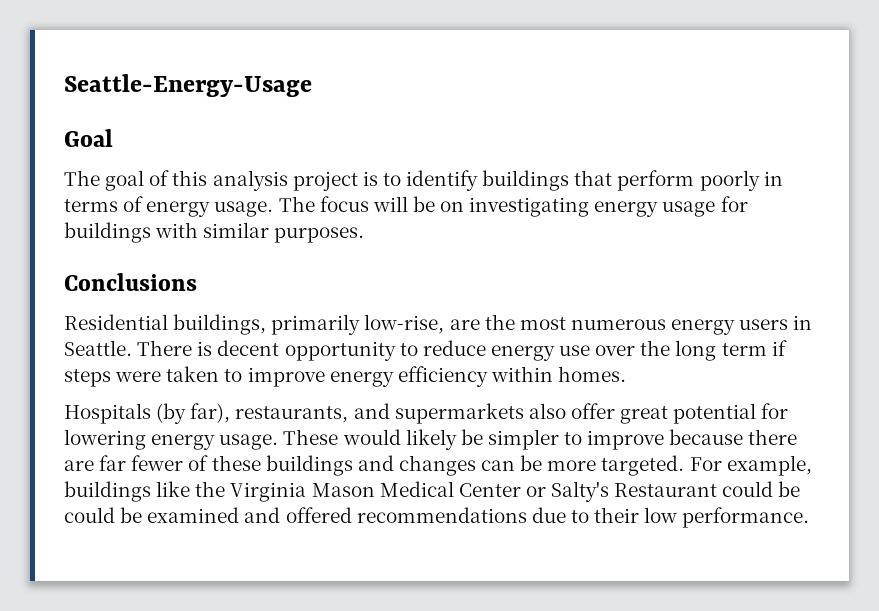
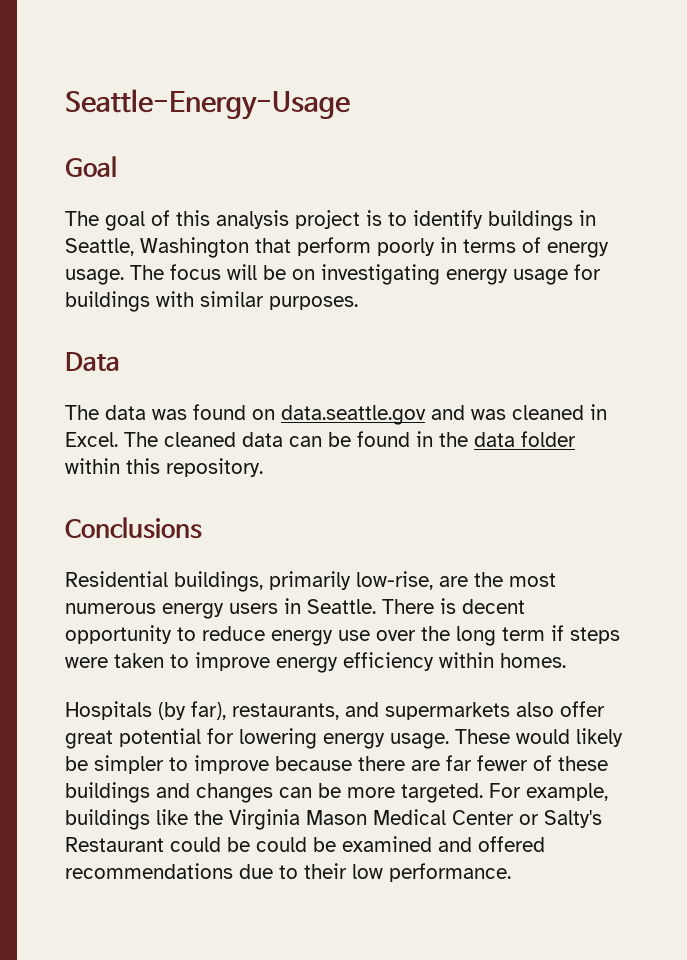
- The goal of this analysis project is to identify buildings that perform poorly in terms of energy usage.
+ The goal of this analysis project is to identify buildings in Seattle, Washington that perform poorly in terms of energy usage.
+ Data
+ The data was found on data.seattle.gov and was cleaned in Excel. The cleaned data can be found in the data folder within this repository.

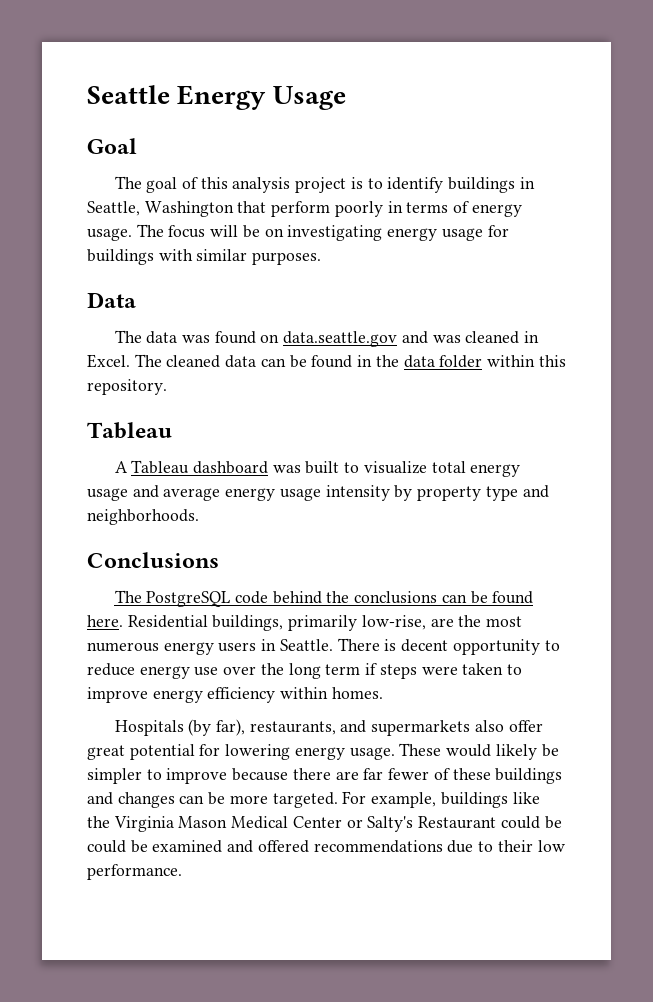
- Seattle-Energy-Usage
+ Seattle Energy Usage
  The cleaned data can be found in the data folder within this repository.
+ Tableau
+ A Tableau dashboard was built to visualize total energy usage and average energy usage intensity by property type and neighborhoods.
  Conclusions
- Residential buildings, primarily low-rise, are the most numerous energy users in Seattle.
+ The PostgreSQL code behind the conclusions can be found here. Residential buildings, primarily low-rise, are the most numerous energy users in Seattle.

